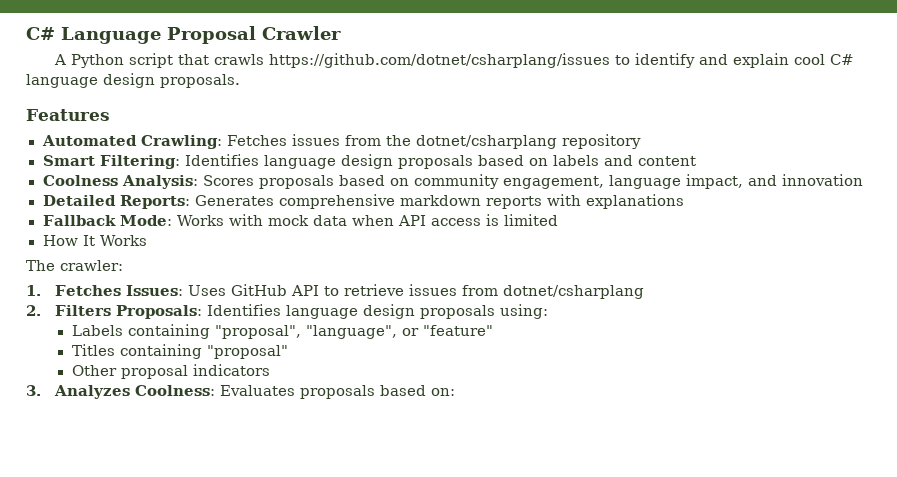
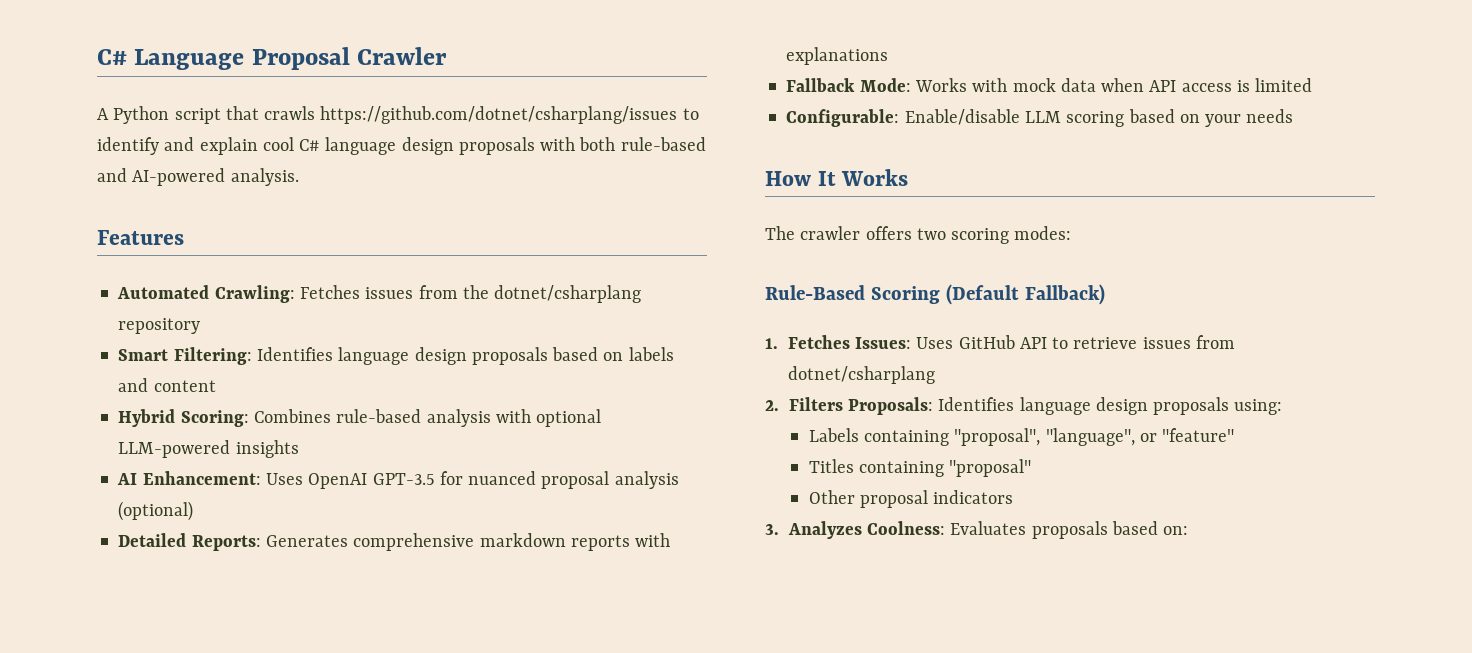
- A Python script that crawls https://github.com/dotnet/csharplang/issues to identify and explain cool C# language design proposals.
+ A Python script that crawls https://github.com/dotnet/csharplang/issues to identify and explain cool C# language design proposals with both rule-based and AI-powered analysis.
- Coolness Analysis: Scores proposals based on community engagement, language impact, and innovation
+ Hybrid Scoring: Combines rule-based analysis with optional LLM-powered insights
+ AI Enhancement: Uses OpenAI GPT-3.5 for nuanced proposal analysis (optional)
+ Configurable: Enable/disable LLM scoring based on your needs
  How It Works
- The crawler:
+ The crawler offers two scoring modes:
+ Rule-Based Scoring (Default Fallback)

